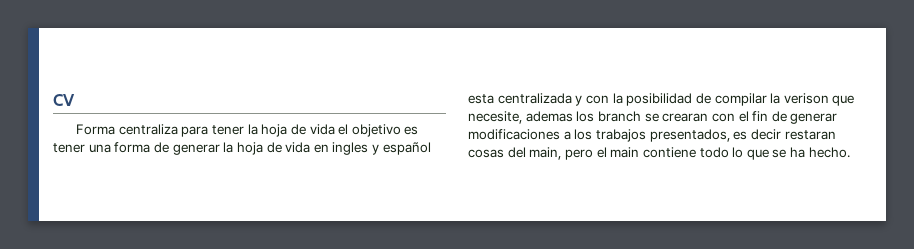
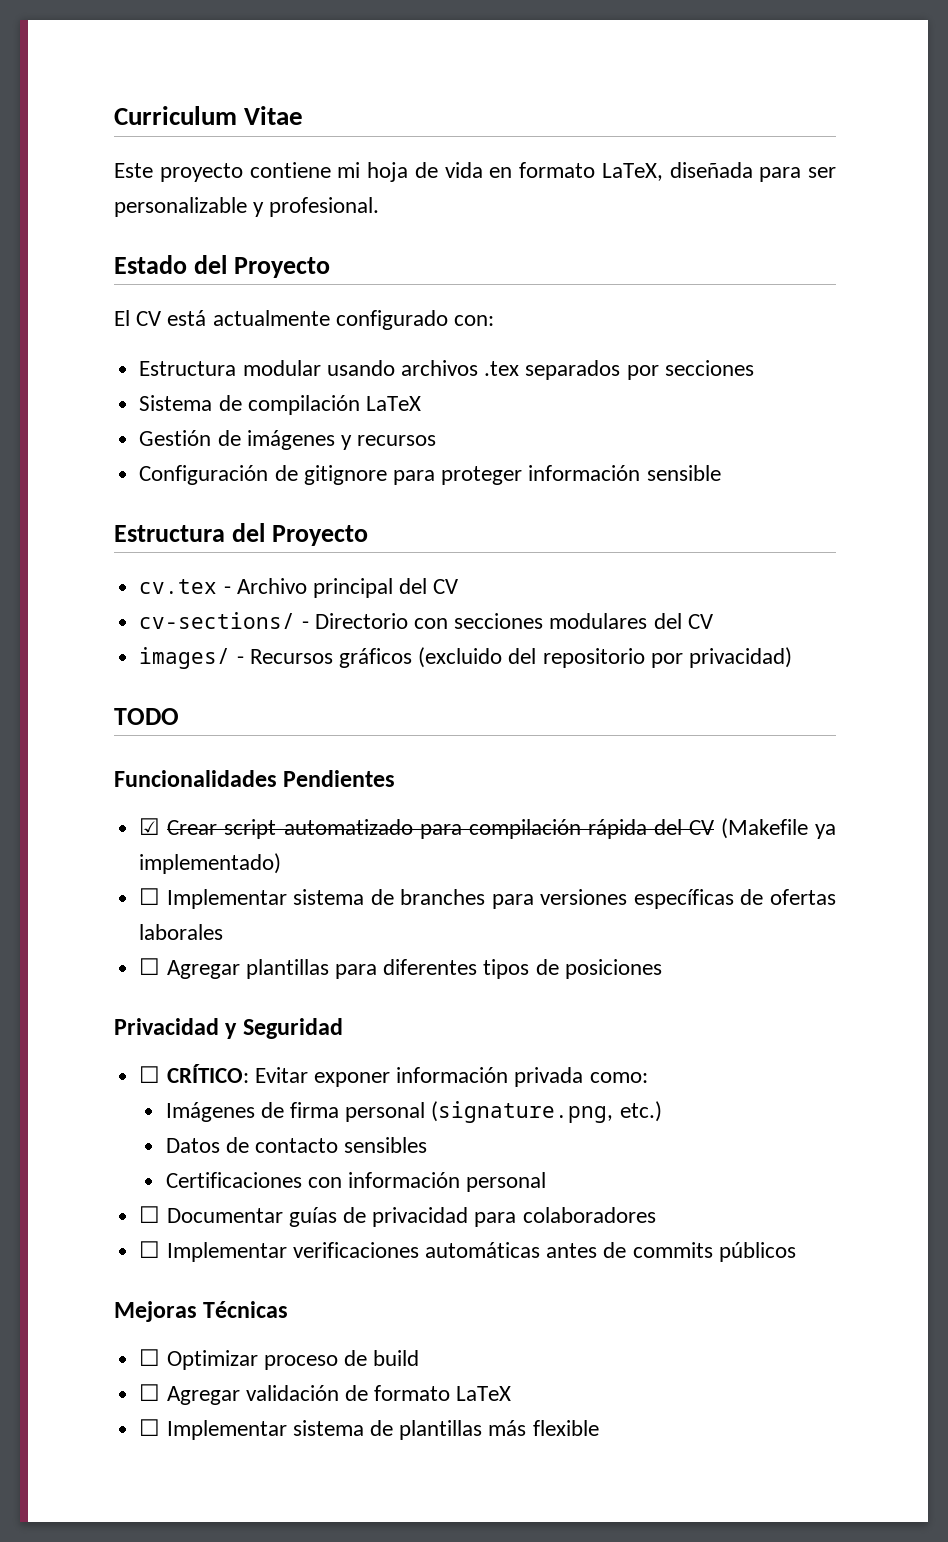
- CV
- Forma centraliza para tener la hoja de vida el objetivo es tener una forma de generar la hoja de vida en ingles y español esta centralizada y con la posibilidad de compilar la verison que necesite, ademas los branch se crearan con el fin de generar modificaciones a los trabajos presentados, es decir restaran cosas del main, pero el main contiene todo lo que se ha hecho.
+ Curriculum Vitae
+ Este proyecto contiene mi hoja de vida en formato LaTeX, diseñada para ser personalizable y profesional.
+ Estado del Proyecto
+ El CV está actualmente configurado con:
+ Estructura modular usando archivos .tex separados por secciones
+ Sistema de compilación LaTeX
+ Gestión de imágenes y recursos
+ Configuración de gitignore para proteger información sensible
+ Estructura del Proyecto
+ cv.tex - Archivo principal del CV
+ cv-sections/ - Directorio con secciones modulares del CV
+ images/ - Recursos gráficos (excluido del repositorio por privacidad)
+ TODO
+ Funcionalidades Pendientes
+ ☑ Crear script automatizado para compilación rápida del CV (Makefile ya implementado)
+ ☐ Implementar sistema de branches para versiones específicas de ofertas laborales
+ ☐ Agregar plantillas para diferentes tipos de posiciones
+ Privacidad y Seguridad
+ ☐ CRÍTICO: Evitar exponer información privada como:
+ Imágenes de firma personal (signature.png, etc.)
+ Datos de contacto sensibles
+ Certificaciones con información personal
+ ☐ Documentar guías de privacidad para colaboradores
+ ☐ Implementar verificaciones automáticas antes de commits públicos
+ Mejoras Técnicas
+ ☐ Optimizar proceso de build
+ ☐ Agregar validación de formato LaTeX
+ ☐ Implementar sistema de plantillas más flexible

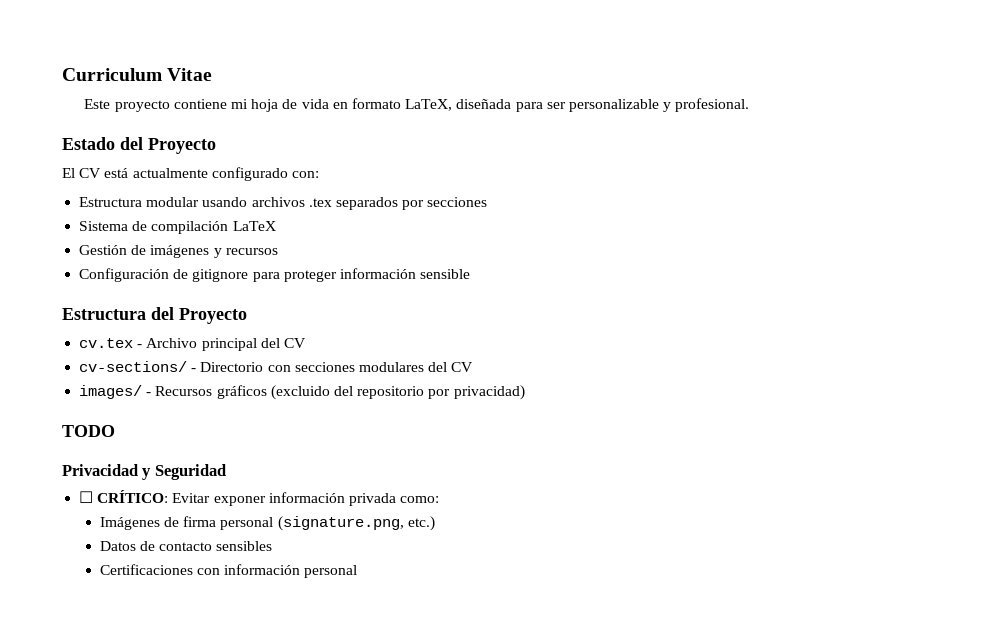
- Funcionalidades Pendientes
- ☑ Crear script automatizado para compilación rápida del CV (Makefile ya implementado)
- ☐ Implementar sistema de branches para versiones específicas de ofertas laborales
- ☐ Agregar plantillas para diferentes tipos de posiciones
- ☐ Documentar guías de privacidad para colaboradores
- ☐ Implementar verificaciones automáticas antes de commits públicos
- Mejoras Técnicas
- ☐ Optimizar proceso de build
- ☐ Agregar validación de formato LaTeX
- ☐ Implementar sistema de plantillas más flexible

